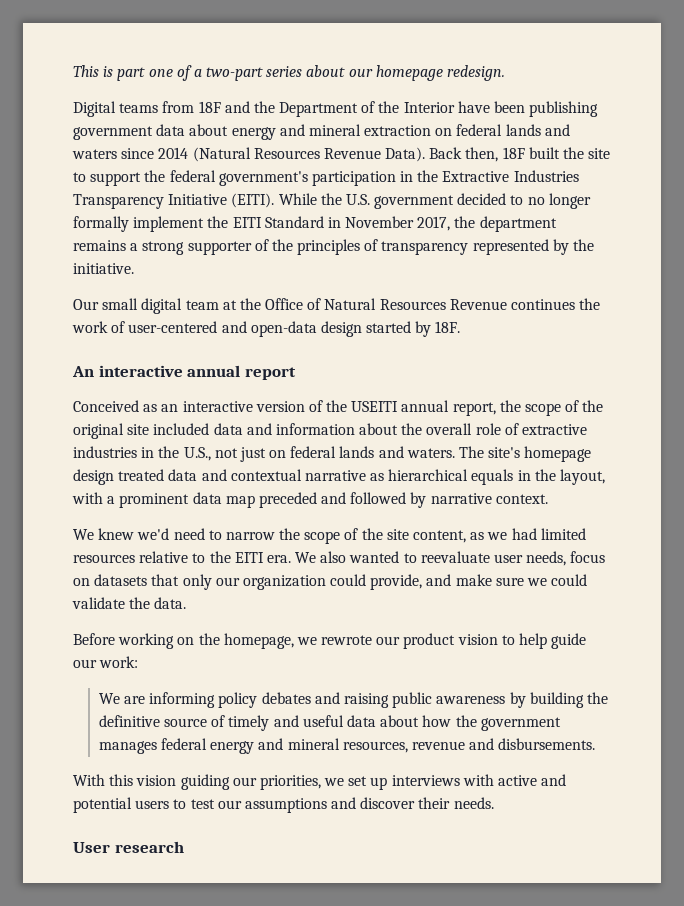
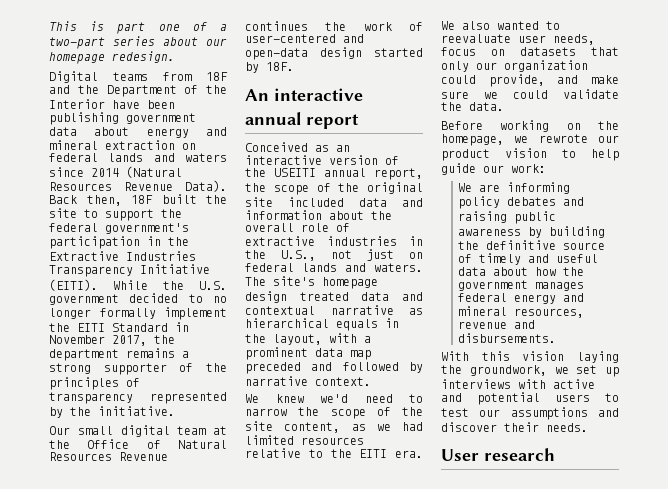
- With this vision guiding our priorities, we set up interviews with active and potential users to test our assumptions and discover their needs.
+ With this vision laying the groundwork, we set up interviews with active and potential users to test our assumptions and discover their needs.

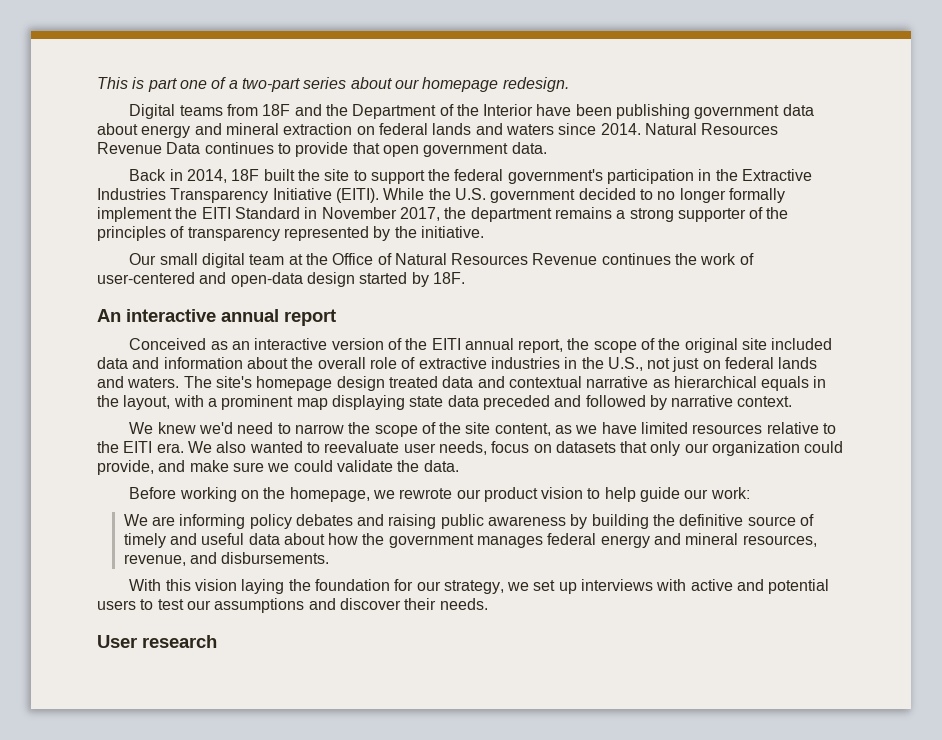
- Digital teams from 18F and the Department of the Interior have been publishing government data about energy and mineral extraction on federal lands and waters since 2014 (Natural Resources Revenue Data). Back then, 18F built the site to support the federal government's participation in the Extractive Industries Transparency Initiative (EITI).
+ Digital teams from 18F and the Department of the Interior have been publishing government data about energy and mineral extraction on federal lands and waters since 2014. Natural Resources Revenue Data continues to provide that open government data.
+ Back in 2014, 18F built the site to support the federal government's participation in the Extractive Industries Transparency Initiative (EITI).
- Conceived as an interactive version of the USEITI annual report, the scope of the original site included data and information about the overall role of extractive industries in the U.S., not just on federal lands and waters.
+ Conceived as an interactive version of the EITI annual report, the scope of the original site included data and information about the overall role of extractive industries in the U.S., not just on federal lands and waters.
- The site's homepage design treated data and contextual narrative as hierarchical equals in the layout, with a prominent data map preceded and followed by narrative context.
+ The site's homepage design treated data and contextual narrative as hierarchical equals in the layout, with a prominent map displaying state data preceded and followed by narrative context.
- We knew we'd need to narrow the scope of the site content, as we had limited resources relative to the EITI era.
+ We knew we'd need to narrow the scope of the site content, as we have limited resources relative to the EITI era.
- We are informing policy debates and raising public awareness by building the definitive source of timely and useful data about how the government manages federal energy and mineral resources, revenue and disbursements.
+ We are informing policy debates and raising public awareness by building the definitive source of timely and useful data about how the government manages federal energy and mineral resources, revenue, and disbursements.
- With this vision laying the groundwork, we set up interviews with active and potential users to test our assumptions and discover their needs.
+ With this vision laying the foundation for our strategy, we set up interviews with active and potential users to test our assumptions and discover their needs.

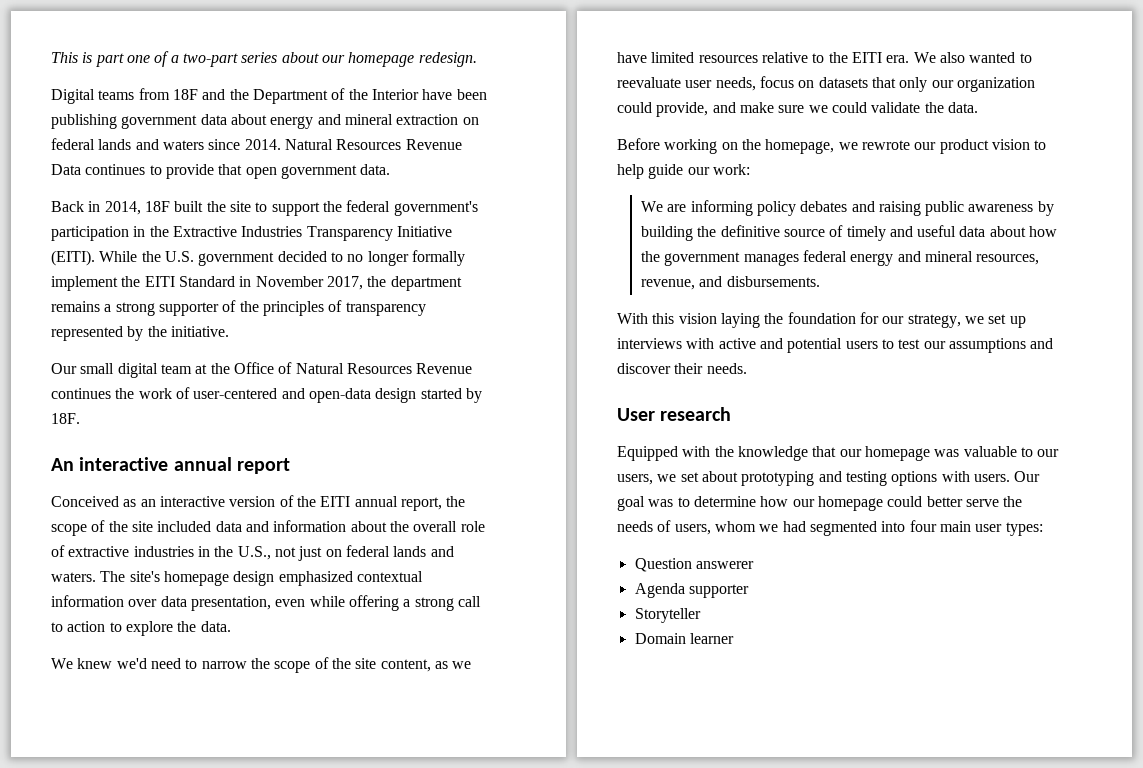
- Conceived as an interactive version of the EITI annual report, the scope of the original site included data and information about the overall role of extractive industries in the U.S., not just on federal lands and waters.
+ Conceived as an interactive version of the EITI annual report, the scope of the site included data and information about the overall role of extractive industries in the U.S., not just on federal lands and waters.
- The site's homepage design treated data and contextual narrative as hierarchical equals in the layout, with a prominent map displaying state data preceded and followed by narrative context.
+ The site's homepage design emphasized contextual information over data presentation, even while offering a strong call to action to explore the data.
+ Equipped with the knowledge that our homepage was valuable to our users, we set about prototyping and testing options with users. Our goal was to determine how our homepage could better serve the needs of users, whom we had segmented into four main user types:
+ Question answerer
+ Agenda supporter
+ Storyteller
+ Domain learner

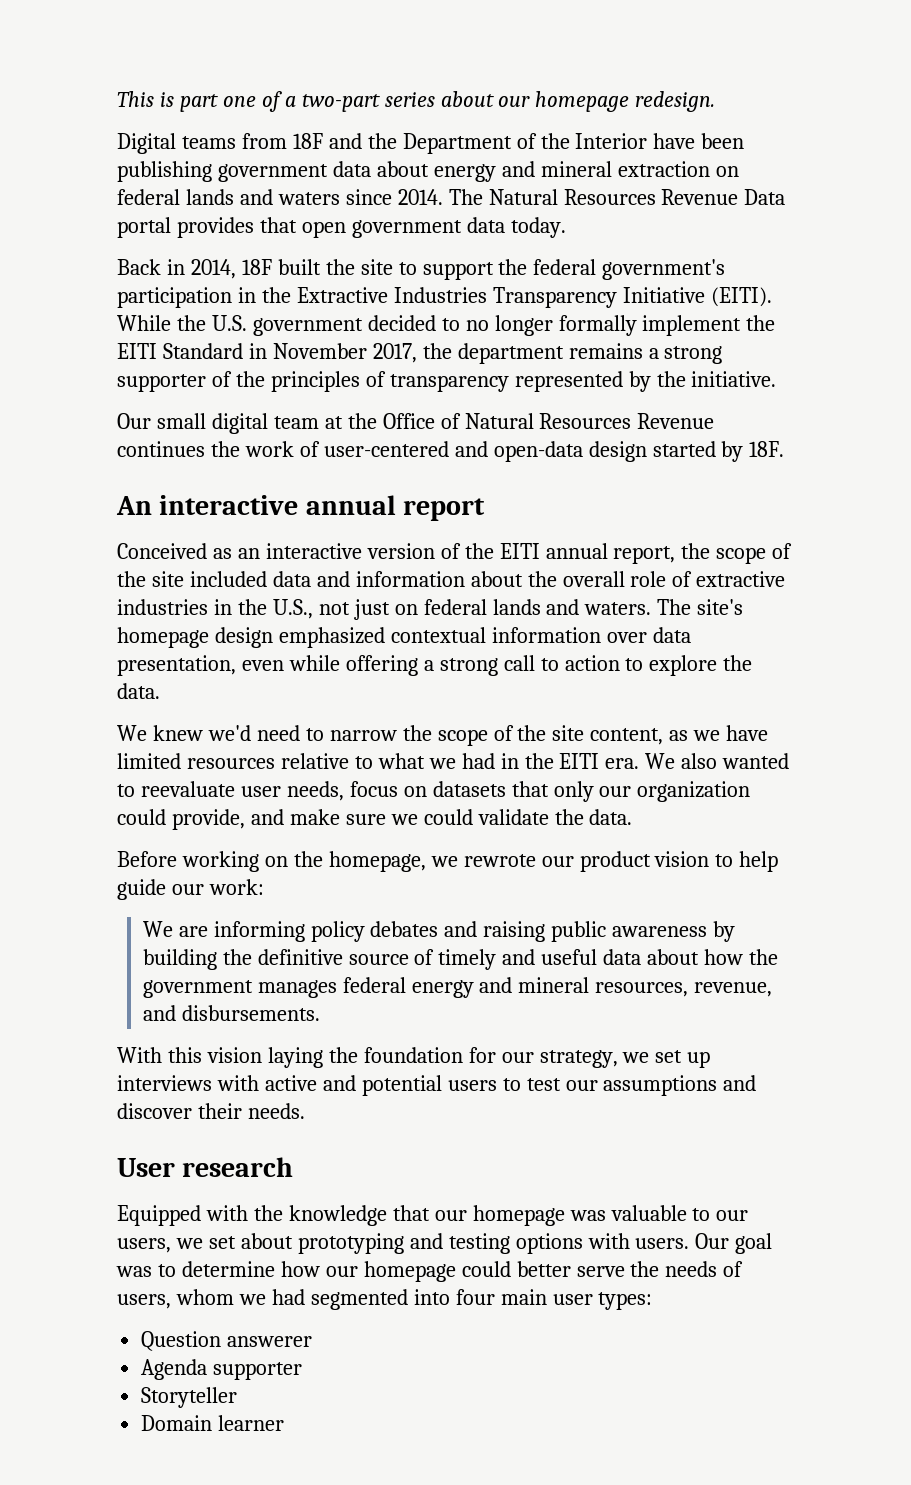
- Natural Resources Revenue Data continues to provide that open government data.
+ The Natural Resources Revenue Data portal provides that open government data today.
- We knew we'd need to narrow the scope of the site content, as we have limited resources relative to the EITI era.
+ We knew we'd need to narrow the scope of the site content, as we have limited resources relative to what we had in the EITI era.

